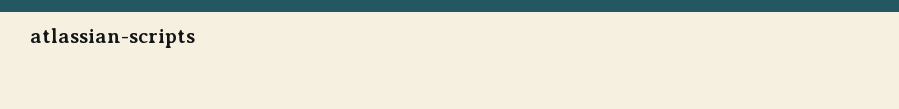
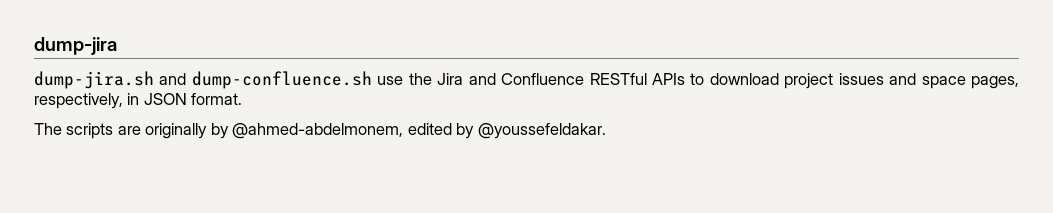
- atlassian-scripts
+ dump-jira
+ dump-jira.sh and dump-confluence.sh use the Jira and Confluence RESTful APIs to download project issues and space pages, respectively, in JSON format.
+ The scripts are originally by @ahmed-abdelmonem, edited by @youssefeldakar.

